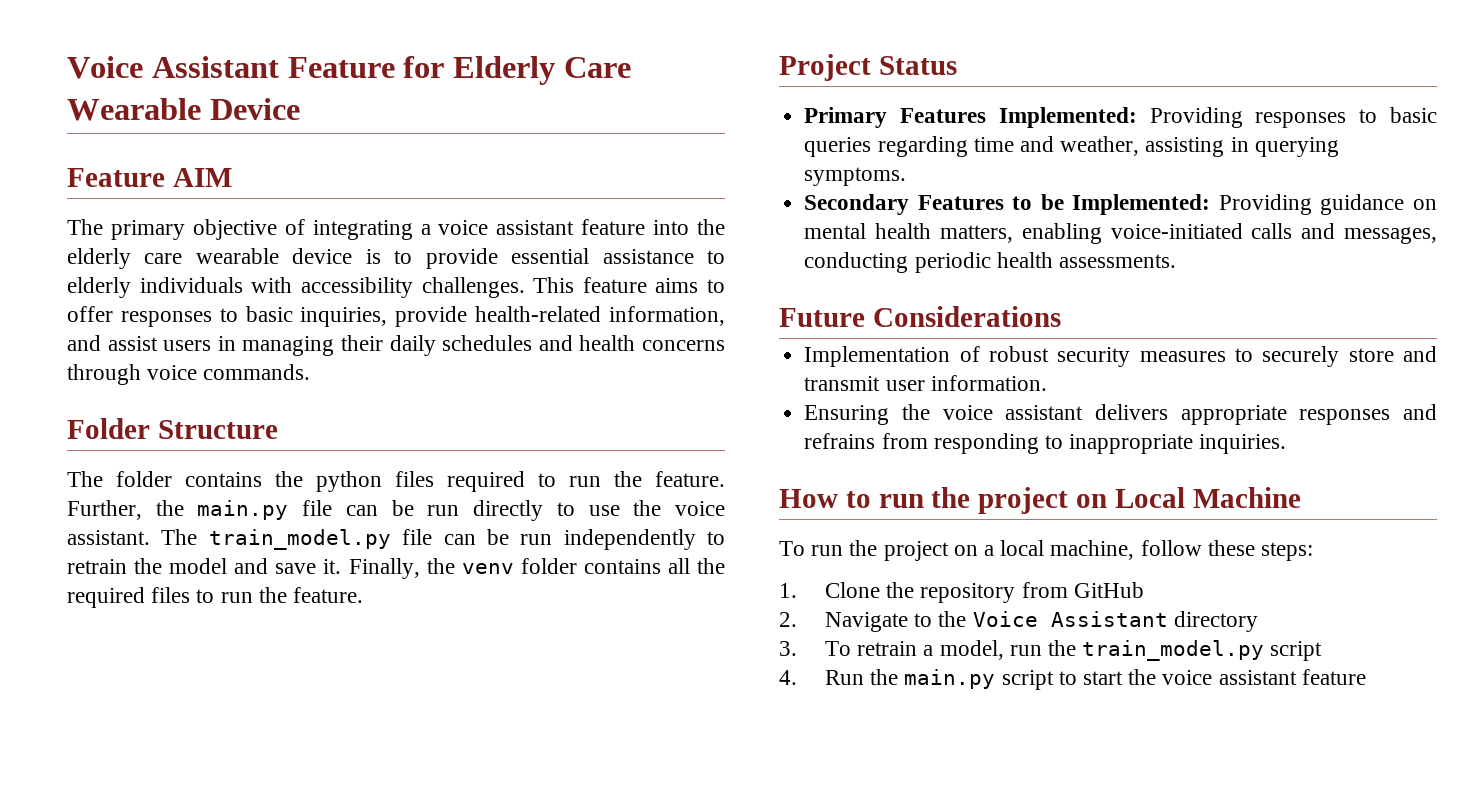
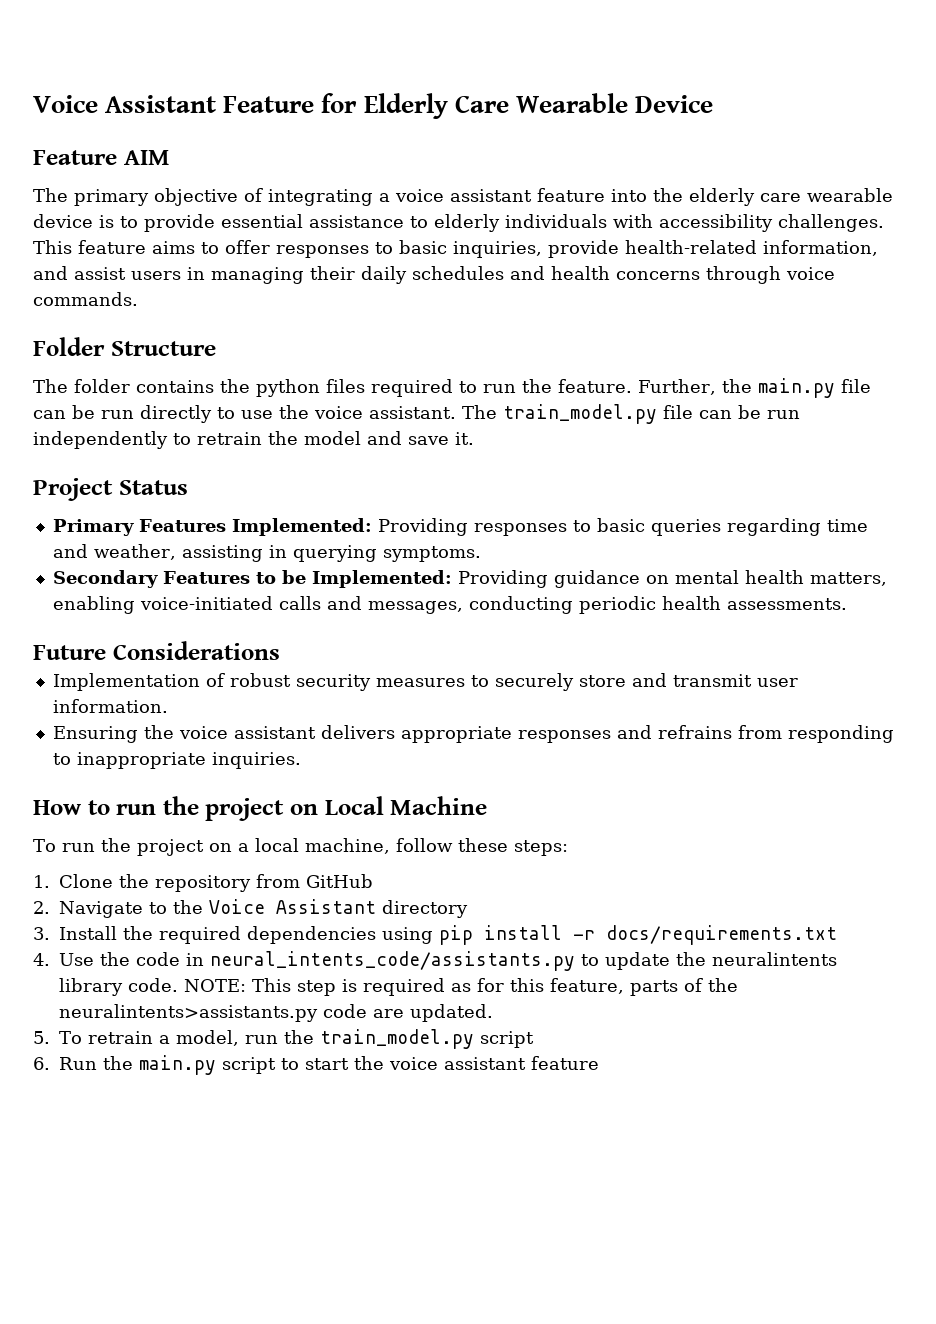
- Finally, the venv folder contains all the required files to run the feature.
- 3. To retrain a model, run the train_model.py script
+ 3. Install the required dependencies using pip install -r docs/requirements.txt
+ 4. Use the code in neural_intents_code/assistants.py to update the neuralintents library code. NOTE: This step is required as for this feature, parts of the neuralintents>assistants.py code are updated.
+ 5. To retrain a model, run the train_model.py script
- 4. Run the main.py script to start the voice assistant feature
+ 6. Run the main.py script to start the voice assistant feature

